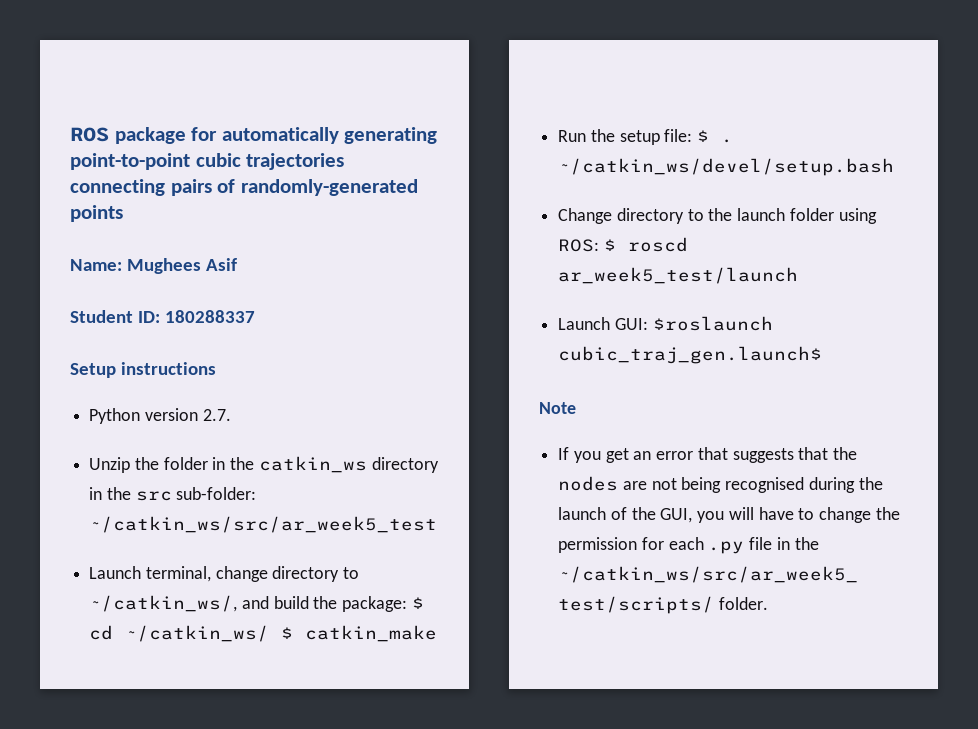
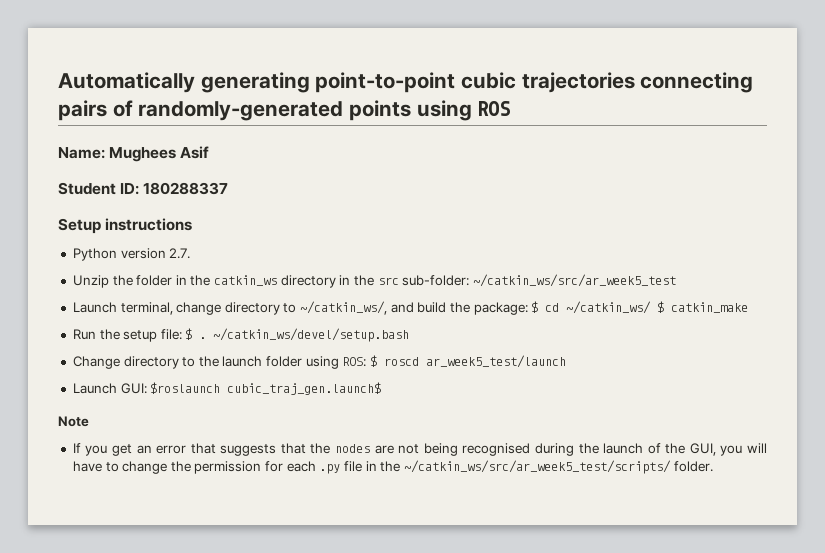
- ROS package for automatically generating point-to-point cubic trajectories connecting pairs of randomly-generated points
+ Automatically generating point-to-point cubic trajectories connecting pairs of randomly-generated points using ROS

